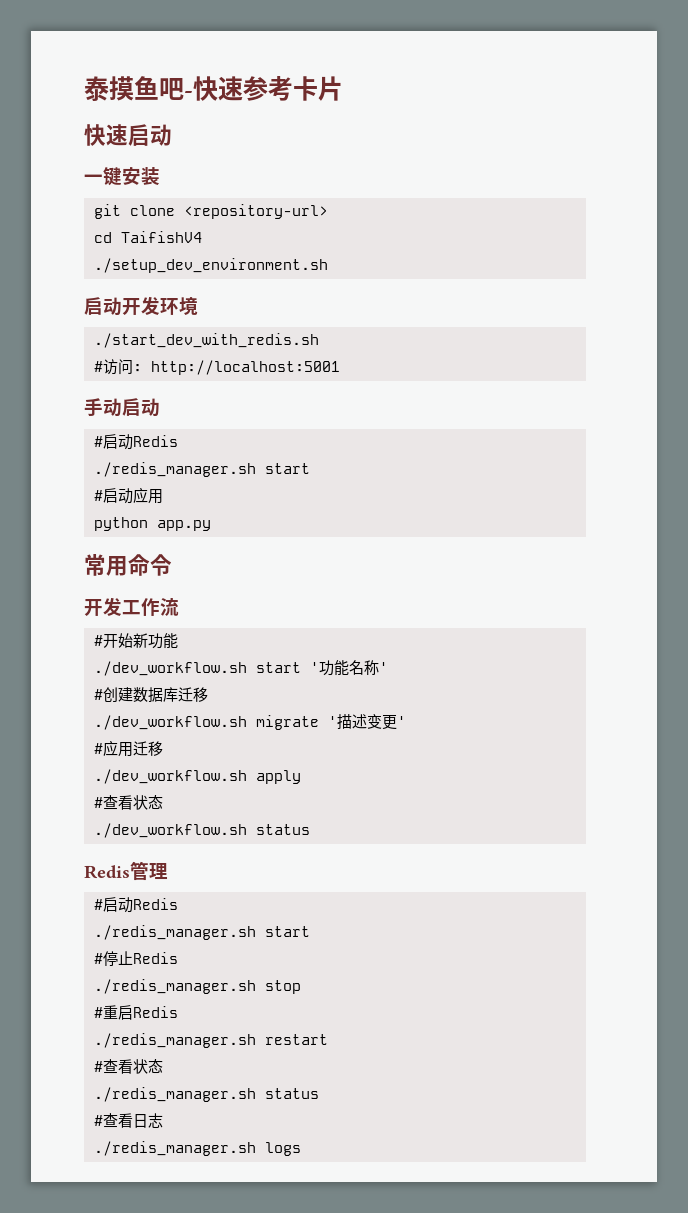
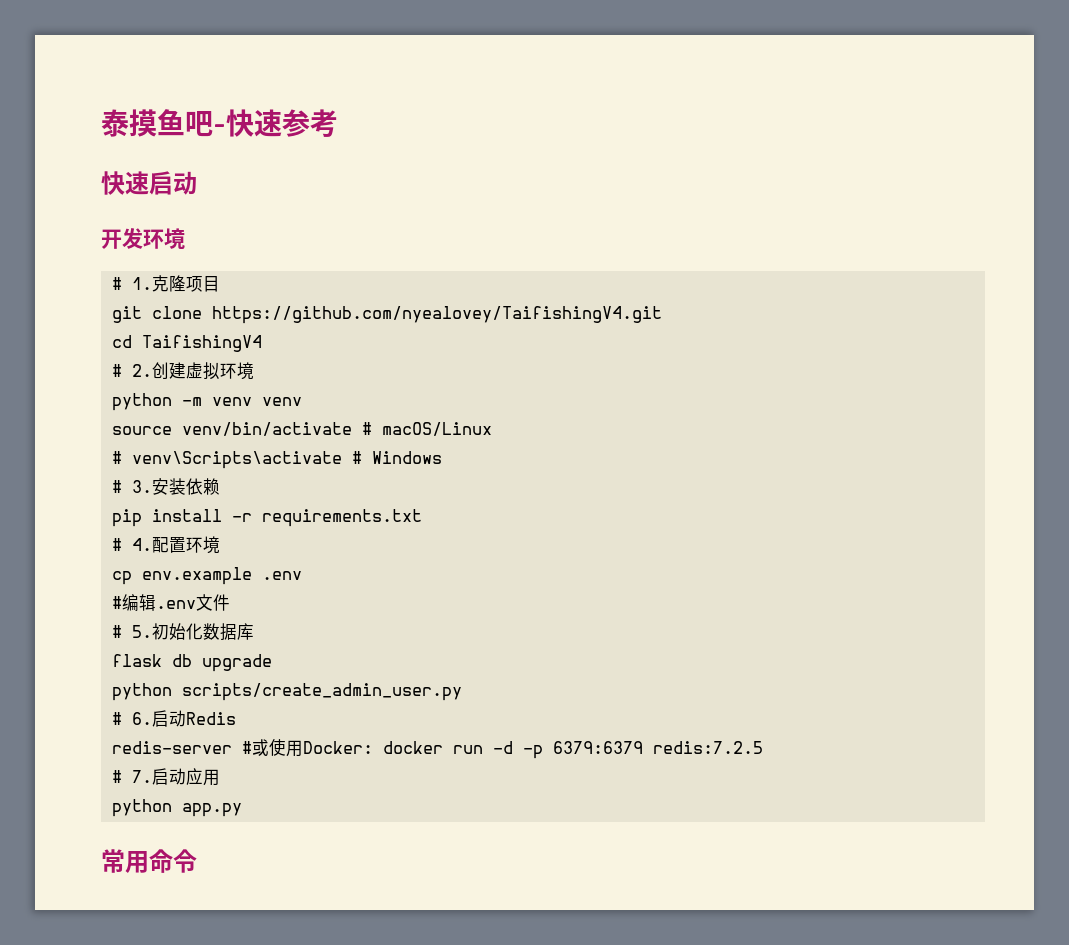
- 泰摸鱼吧-快速参考卡片
+ 泰摸鱼吧-快速参考
- 一键安装
- git clone <repository-url>
- cd TaifishV4
- ./setup_dev_environment.sh
- 启动开发环境
- ./start_dev_with_redis.sh
- #访问: http://localhost:5001
- 手动启动
- #启动Redis
- ./redis_manager.sh start
- #启动应用
+ 开发环境
+ # 1.克隆项目
+ git clone https://github.com/nyealovey/TaifishingV4.git
+ cd TaifishingV4
+ # 2.创建虚拟环境
+ python -m venv venv
+ source venv/bin/activate # macOS/Linux
+ # venv\Scripts\activate # Windows
+ # 3.安装依赖
+ pip install -r requirements.txt
+ # 4.配置环境
+ cp env.example .env
+ #编辑.env文件
+ # 5.初始化数据库
+ flask db upgrade
+ python scripts/create_admin_user.py
+ # 6.启动Redis
+ redis-server #或使用Docker: docker run -d -p 6379:6379 redis:7.2.5
+ # 7.启动应用
- 开发工作流
- #开始新功能
- ./dev_workflow.sh start '功能名称'
- #创建数据库迁移
- ./dev_workflow.sh migrate '描述变更'
- #应用迁移
- ./dev_workflow.sh apply
- #查看状态
- ./dev_workflow.sh status
- Redis管理
- #启动Redis
- ./redis_manager.sh start
- #停止Redis
- ./redis_manager.sh stop
- #重启Redis
- ./redis_manager.sh restart
- #查看状态
- ./redis_manager.sh status
- #查看日志
- ./redis_manager.sh logs

